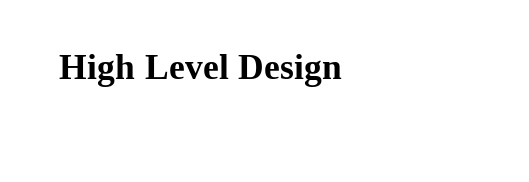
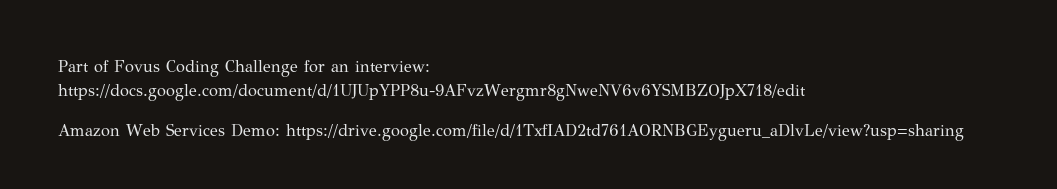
- High Level Design
+ Part of Fovus Coding Challenge for an interview: https://docs.google.com/document/d/1UJUpYPP8u-9AFvzWergmr8gNweNV6v6YSMBZOJpX718/edit
+ Amazon Web Services Demo: https://drive.google.com/file/d/1TxfIAD2td761AORNBGEygueru_aDlvLe/view?usp=sharing

